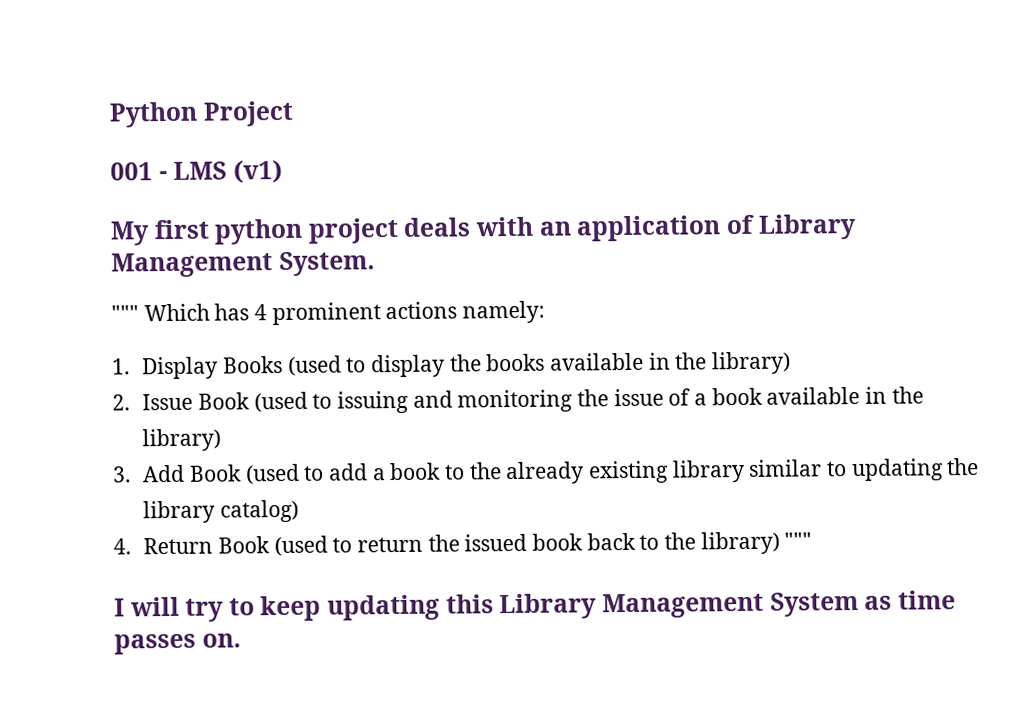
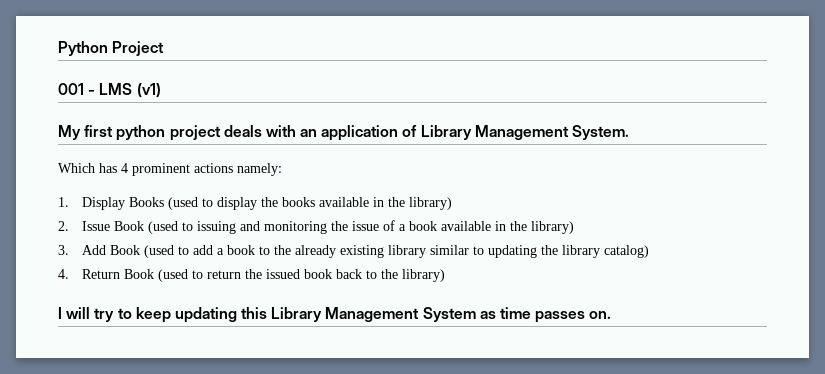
- """ Which has 4 prominent actions namely:
+ Which has 4 prominent actions namely:
- 4. Return Book (used to return the issued book back to the library) """
+ 4. Return Book (used to return the issued book back to the library)

